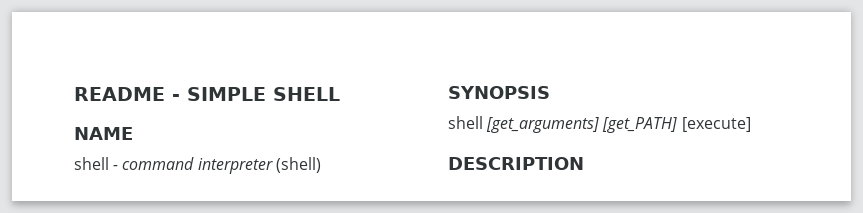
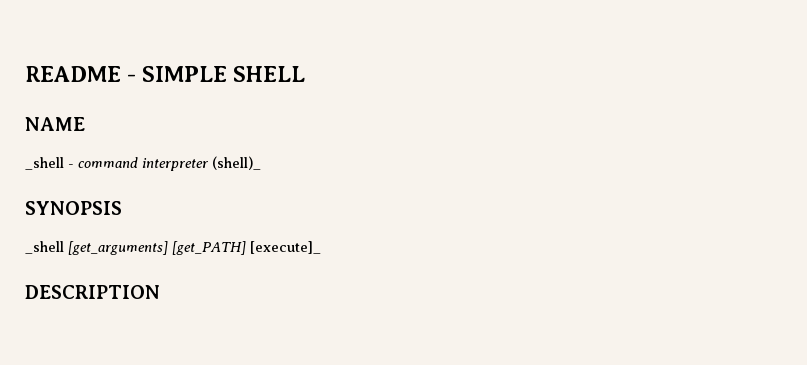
- shell - command interpreter (shell)
+ _shell - command interpreter (shell)_
- shell [get_arguments] [get_PATH] [execute]
+ _shell [get_arguments] [get_PATH] [execute]_

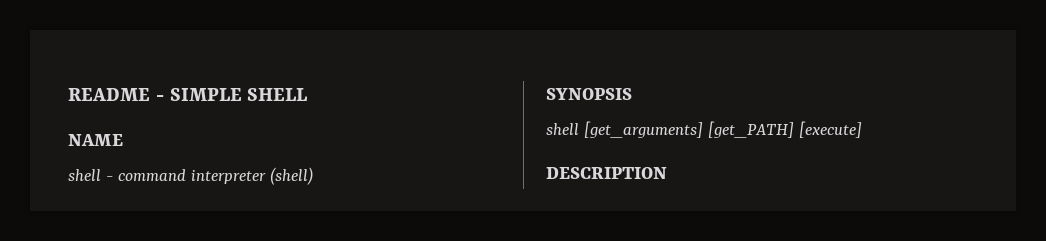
- _shell - command interpreter (shell)_
+ shell - command interpreter (shell)
- _shell [get_arguments] [get_PATH] [execute]_
+ shell [get_arguments] [get_PATH] [execute]

